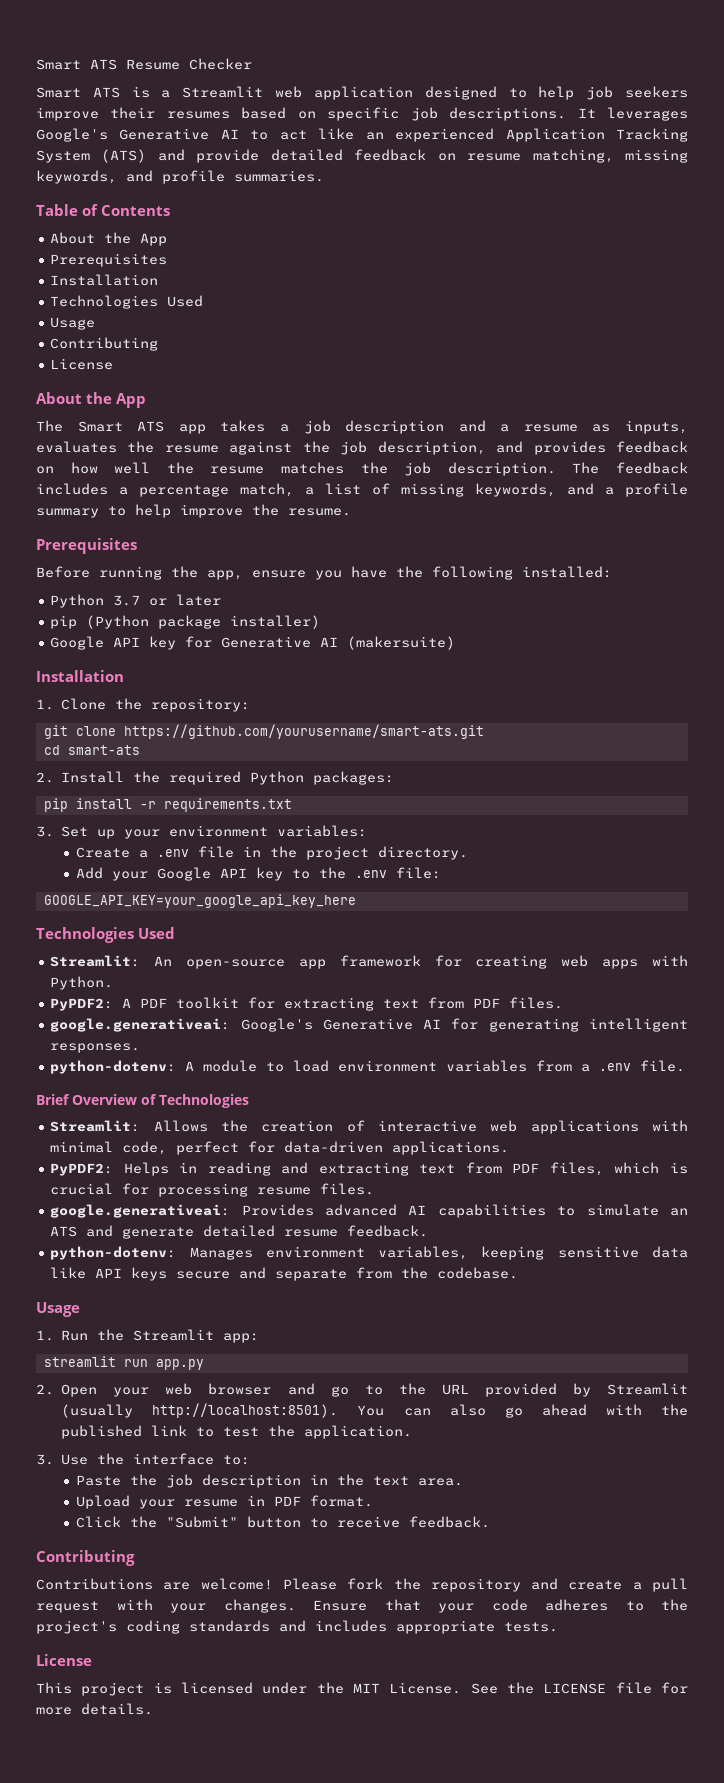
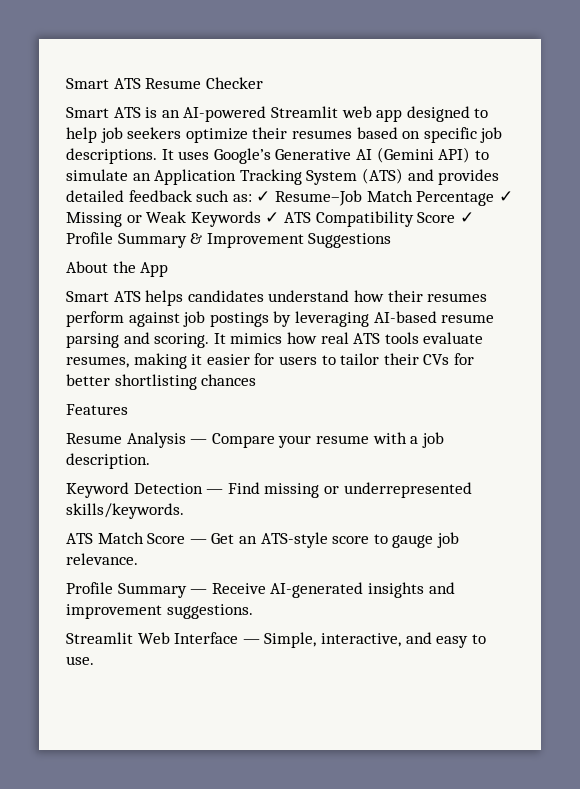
- Smart ATS is a Streamlit web application designed to help job seekers improve their resumes based on specific job descriptions.
+ Smart ATS is an AI-powered Streamlit web app designed to help job seekers optimize their resumes based on specific job descriptions.
- It leverages Google's Generative AI to act like an experienced Application Tracking System (ATS) and provide detailed feedback on resume matching, missing keywords, and profile summaries.
- Table of Contents
+ It uses Google’s Generative AI (Gemini API) to simulate an Application Tracking System (ATS) and provides detailed feedback such as: ✓ Resume–Job Match Percentage ✓ Missing or Weak Keywords ✓ ATS Compatibility Score ✓ Profile Summary & Improvement Suggestions
  About the App
- Prerequisites
- Installation
- Technologies Used
- Usage
- Contributing
- License
- About the App
- The Smart ATS app takes a job description and a resume as inputs, evaluates the resume against the job description, and provides feedback on how well the resume matches the job description. The feedback includes a percentage match, a list of missing keywords, and a profile summary to help improve the resume.
- Prerequisites
- Before running the app, ensure you have the following installed:
- Python 3.7 or later
- pip (Python package installer)
- Google API key for Generative AI (makersuite)
- Installation
- 1. Clone the repository:
- git clone https://github.com/yourusername/smart-ats.git
- cd smart-ats
- 2. Install the required Python packages:
- pip install -r requirements.txt
- 3. Set up your environment variables:
- Create a .env file in the project directory.
- Add your Google API key to the .env file:
- GOOGLE_API_KEY=your_google_api_key_here
- Technologies Used
- Streamlit: An open-source app framework for creating web apps with Python.
- PyPDF2: A PDF toolkit for extracting text from PDF files.
- google.generativeai: Google's Generative AI for generating intelligent responses.
- python-dotenv: A module to load environment variables from a .env file.
- Brief Overview of Technologies
- Streamlit: Allows the creation of interactive web applications with minimal code, perfect for data-driven applications.
- PyPDF2: Helps in reading and extracting text from PDF files, which is crucial for processing resume files.
- google.generativeai: Provides advanced AI capabilities to simulate an ATS and generate detailed resume feedback.
- python-dotenv: Manages environment variables, keeping sensitive data like API keys secure and separate from the codebase.
- Usage
- 1. Run the Streamlit app:
- streamlit run app.py
- 2. Open your web browser and go to the URL provided by Streamlit (usually http://localhost:8501). You can also go ahead with the published link to test the application.
- 3. Use the interface to:
- Paste the job description in the text area.
- Upload your resume in PDF format.
- Click the "Submit" button to receive feedback.
- Contributing
- Contributions are welcome! Please fork the repository and create a pull request with your changes. Ensure that your code adheres to the project's coding standards and includes appropriate tests.
- License
- This project is licensed under the MIT License. See the LICENSE file for more details.
+ Smart ATS helps candidates understand how their resumes perform against job postings by leveraging AI-based resume parsing and scoring. It mimics how real ATS tools evaluate resumes, making it easier for users to tailor their CVs for better shortlisting chances
+ Features
+ Resume Analysis — Compare your resume with a job description.
+ Keyword Detection — Find missing or underrepresented skills/keywords.
+ ATS Match Score — Get an ATS-style score to gauge job relevance.
+ Profile Summary — Receive AI-generated insights and improvement suggestions.
+ Streamlit Web Interface — Simple, interactive, and easy to use.

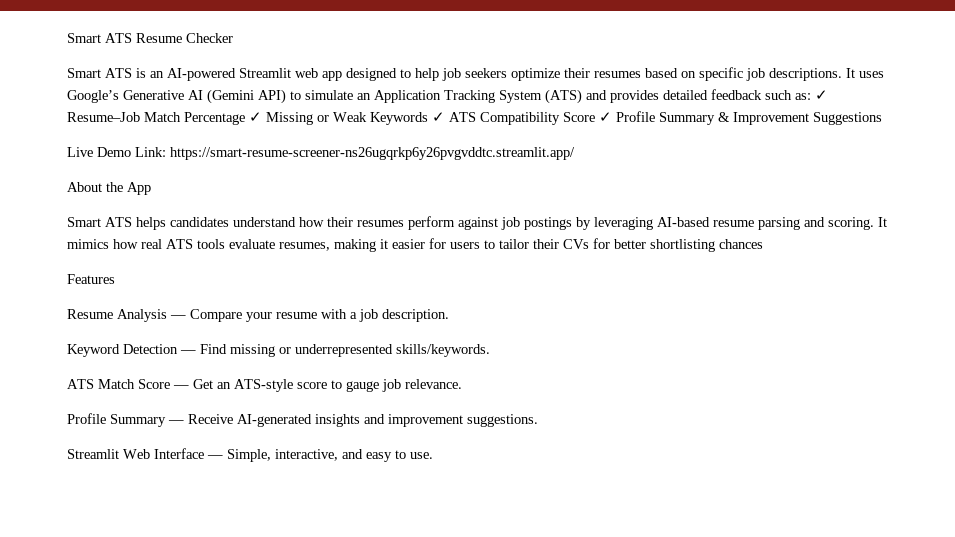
+ Live Demo Link: https://smart-resume-screener-ns26ugqrkp6y26pvgvddtc.streamlit.app/

